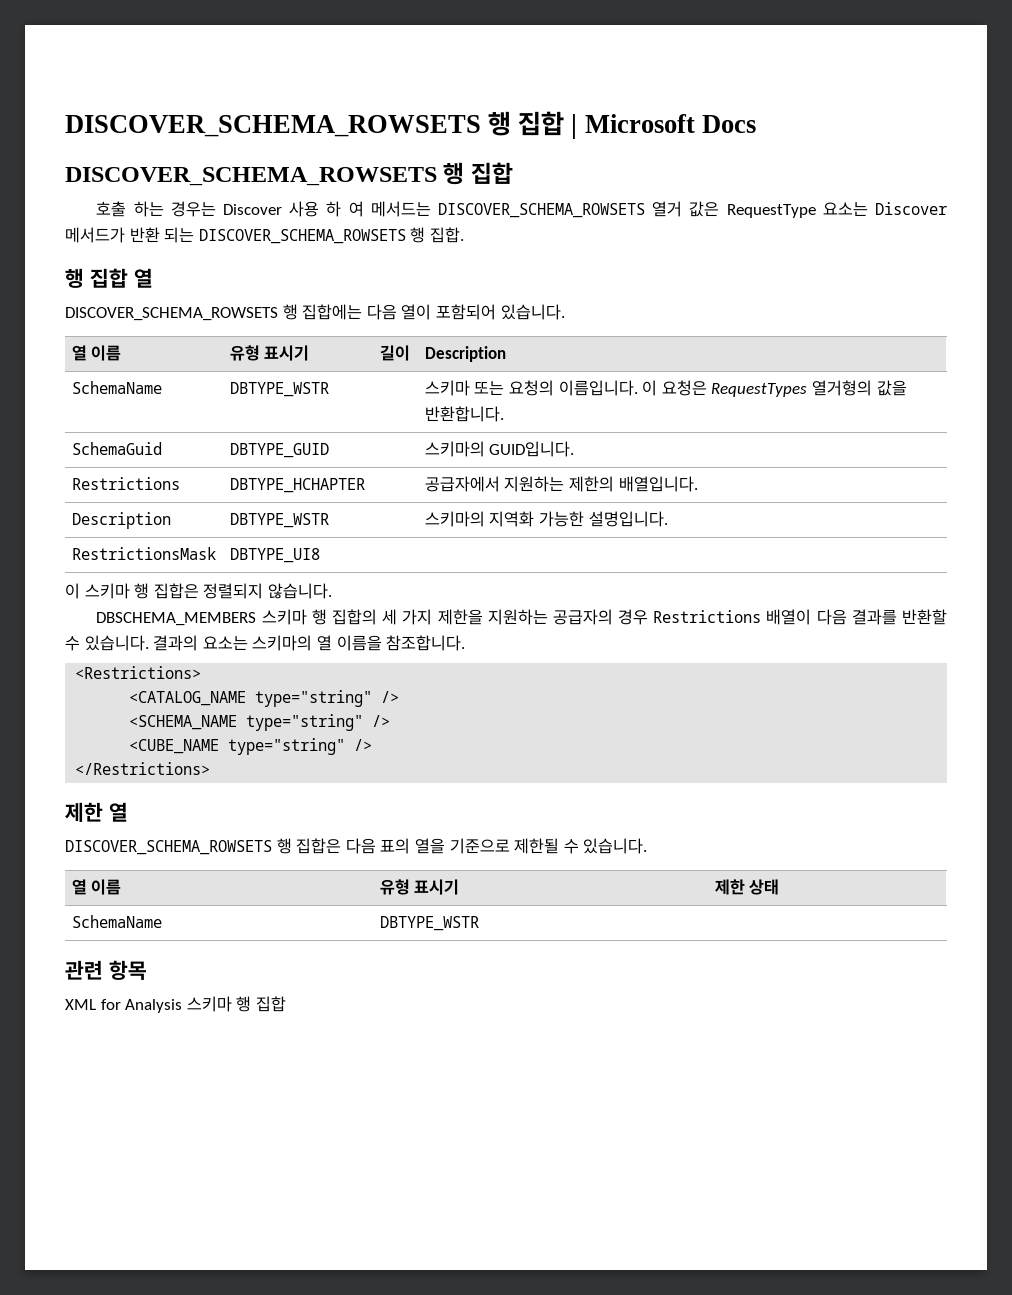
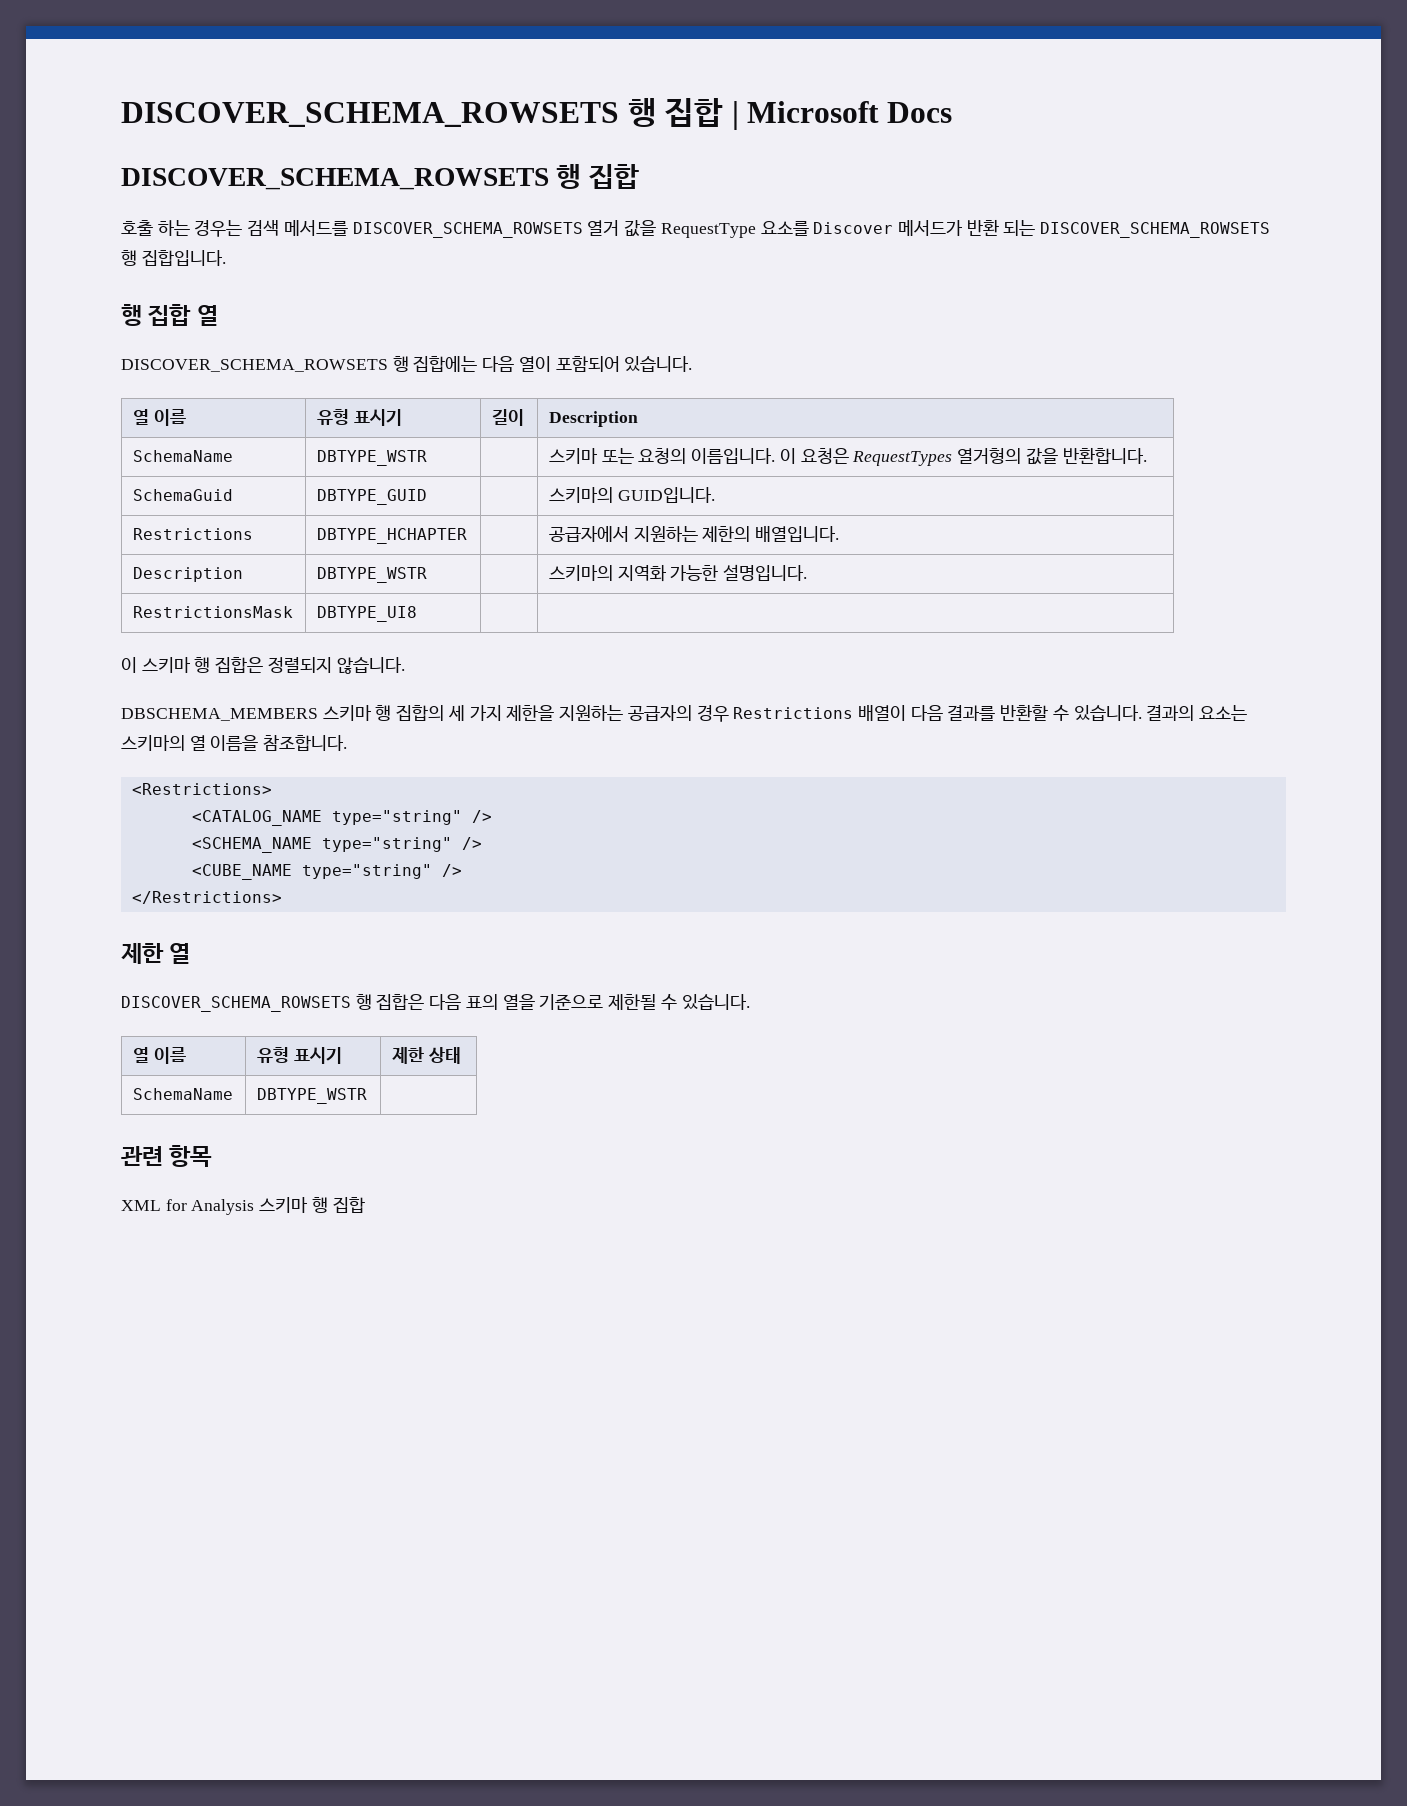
- 호출 하는 경우는 Discover 사용 하 여 메서드는 DISCOVER_SCHEMA_ROWSETS 열거 값은 RequestType 요소는 Discover 메서드가 반환 되는 DISCOVER_SCHEMA_ROWSETS 행 집합.
+ 호출 하는 경우는 검색 메서드를 DISCOVER_SCHEMA_ROWSETS 열거 값을 RequestType 요소를 Discover 메서드가 반환 되는 DISCOVER_SCHEMA_ROWSETS 행 집합입니다.

